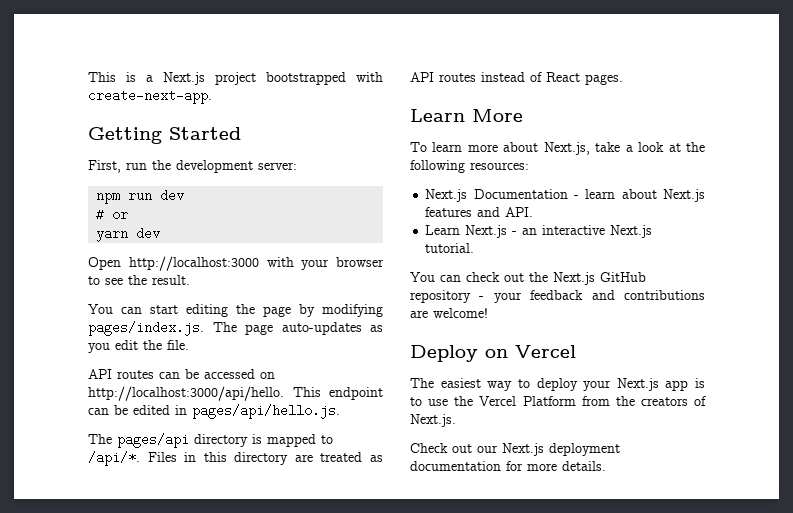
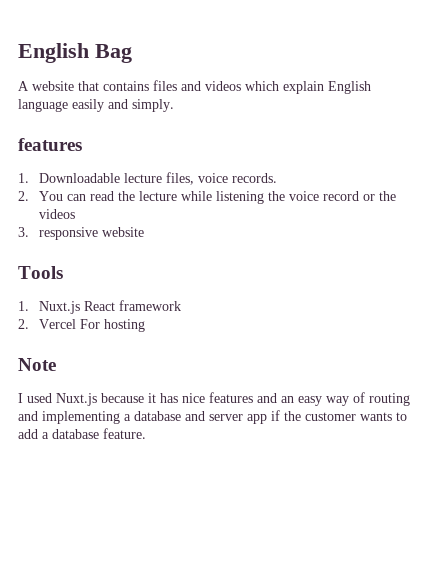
- This is a Next.js project bootstrapped with create-next-app.
- Getting Started
- First, run the development server:
- npm run dev
- # or
- yarn dev
- Open http://localhost:3000 with your browser to see the result.
- You can start editing the page by modifying pages/index.js. The page auto-updates as you edit the file.
- API routes can be accessed on http://localhost:3000/api/hello. This endpoint can be edited in pages/api/hello.js.
- The pages/api directory is mapped to /api/*. Files in this directory are treated as API routes instead of React pages.
- Learn More
- To learn more about Next.js, take a look at the following resources:
- Next.js Documentation - learn about Next.js features and API.
- Learn Next.js - an interactive Next.js tutorial.
- You can check out the Next.js GitHub repository - your feedback and contributions are welcome!
- Deploy on Vercel
- The easiest way to deploy your Next.js app is to use the Vercel Platform from the creators of Next.js.
- Check out our Next.js deployment documentation for more details.
+ English Bag
+ A website that contains files and videos which explain English language easily and simply.
+ features
+ 1. Downloadable lecture files, voice records.
+ 2. You can read the lecture while listening the voice record or the videos
+ 3. responsive website
+ Tools
+ 1. Nuxt.js React framework
+ 2. Vercel For hosting
+ Note
+ I used Nuxt.js because it has nice features and an easy way of routing and implementing a database and server app if the customer wants to add a database feature.

